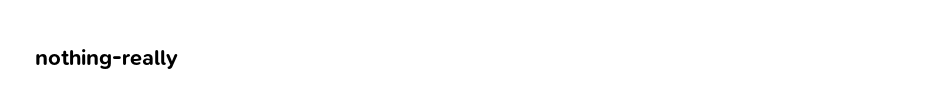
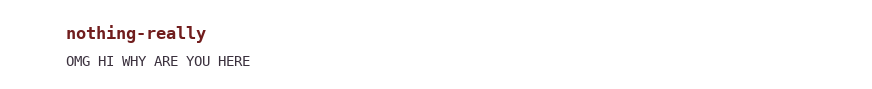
+ OMG HI WHY ARE YOU HERE

